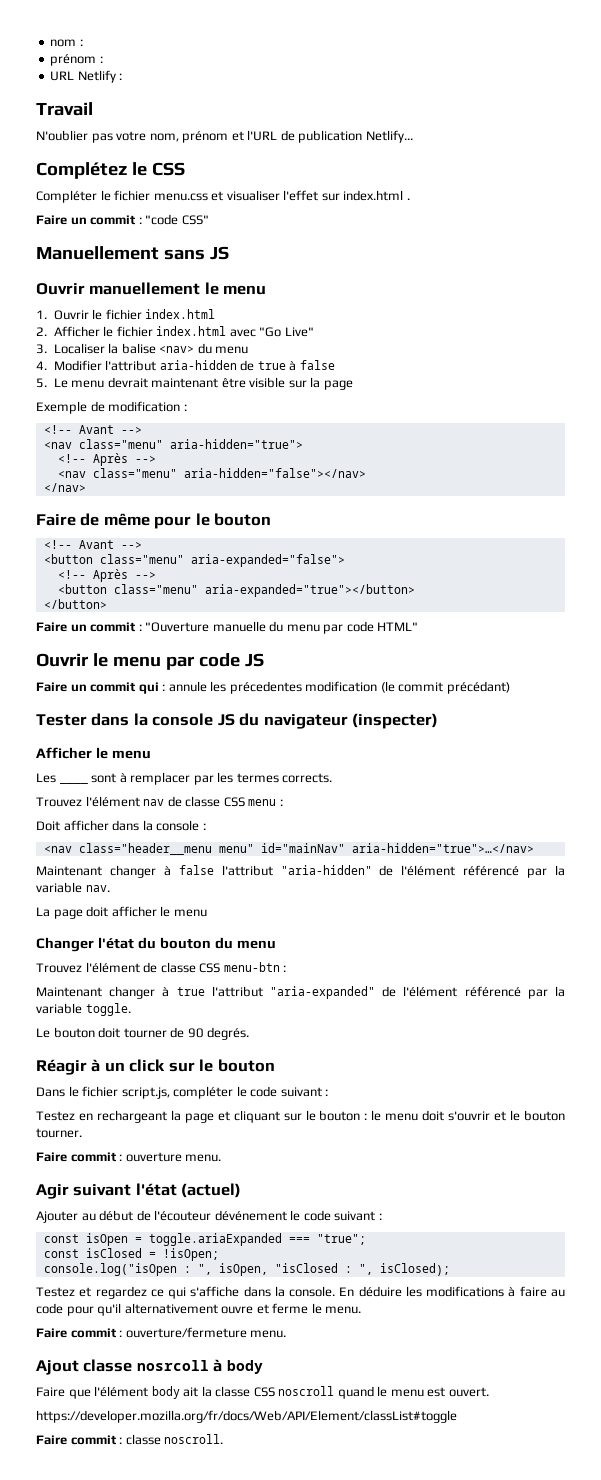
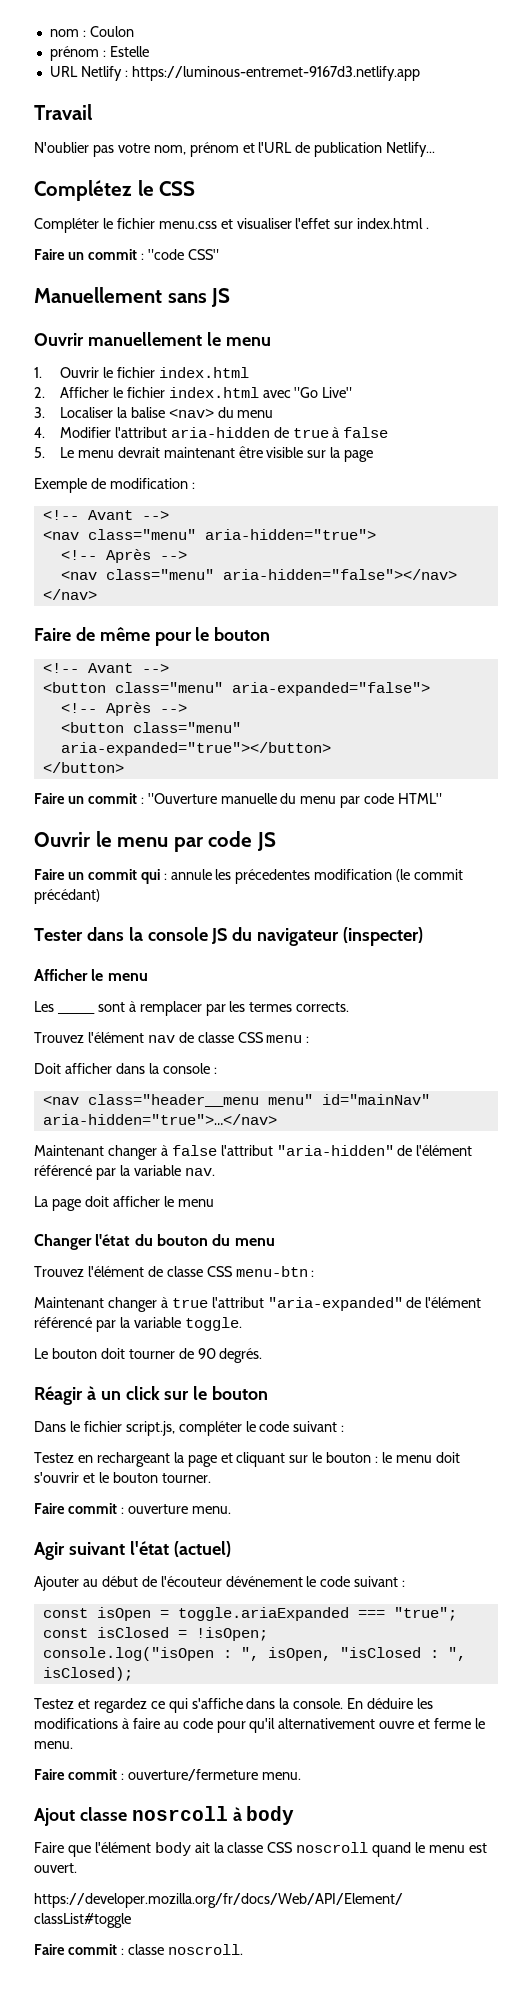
- nom :
+ nom : Coulon
- prénom :
+ prénom : Estelle
- URL Netlify :
+ URL Netlify : https://luminous-entremet-9167d3.netlify.app

